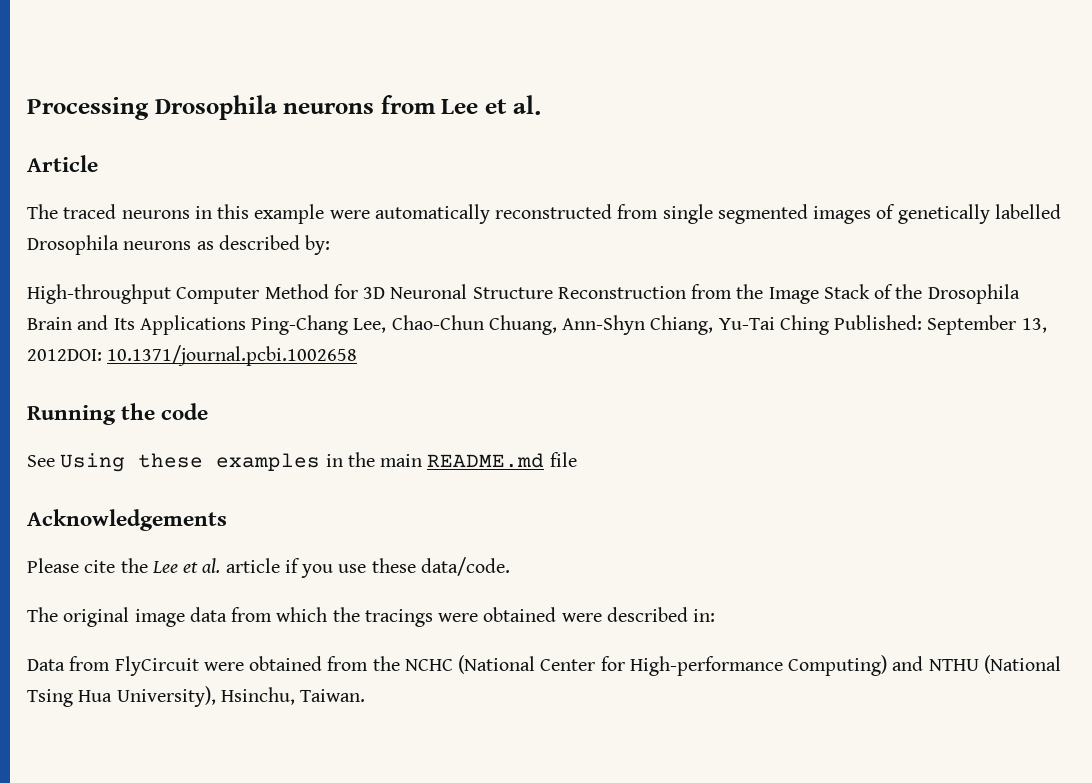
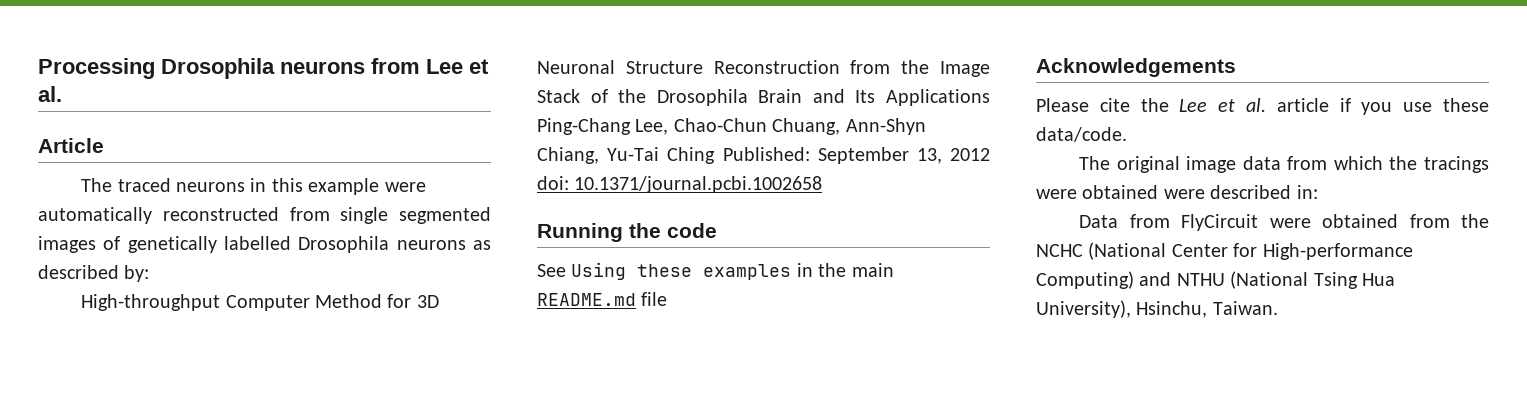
- High-throughput Computer Method for 3D Neuronal Structure Reconstruction from the Image Stack of the Drosophila Brain and Its Applications Ping-Chang Lee, Chao-Chun Chuang, Ann-Shyn Chiang, Yu-Tai Ching Published: September 13, 2012DOI: 10.1371/journal.pcbi.1002658
+ High-throughput Computer Method for 3D Neuronal Structure Reconstruction from the Image Stack of the Drosophila Brain and Its Applications Ping-Chang Lee, Chao-Chun Chuang, Ann-Shyn Chiang, Yu-Tai Ching Published: September 13, 2012 doi: 10.1371/journal.pcbi.1002658

